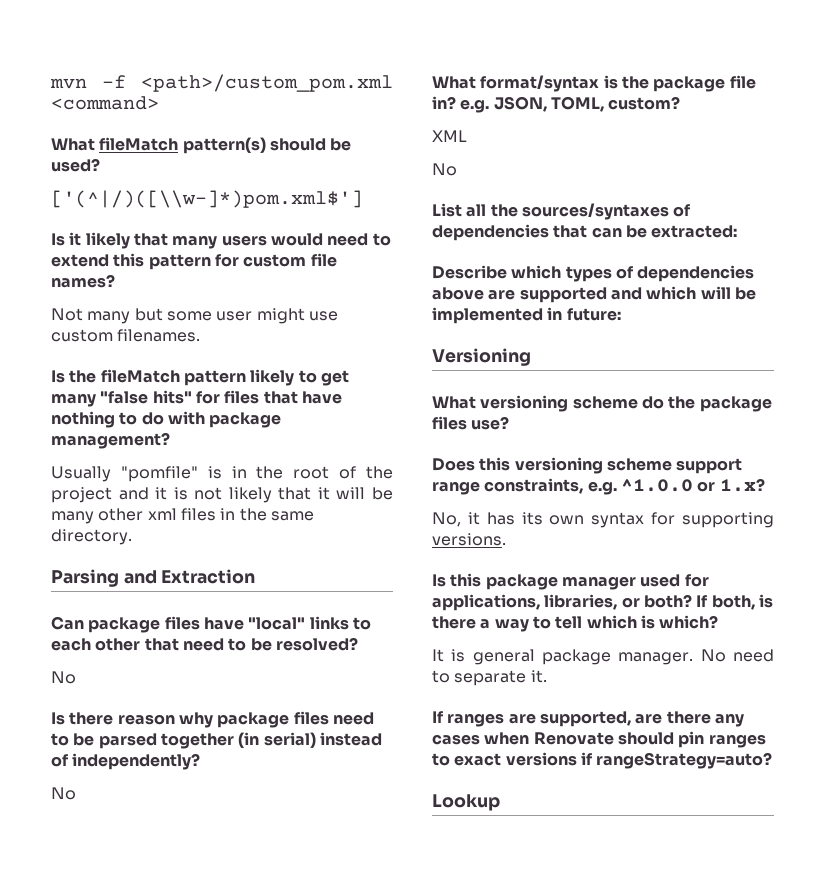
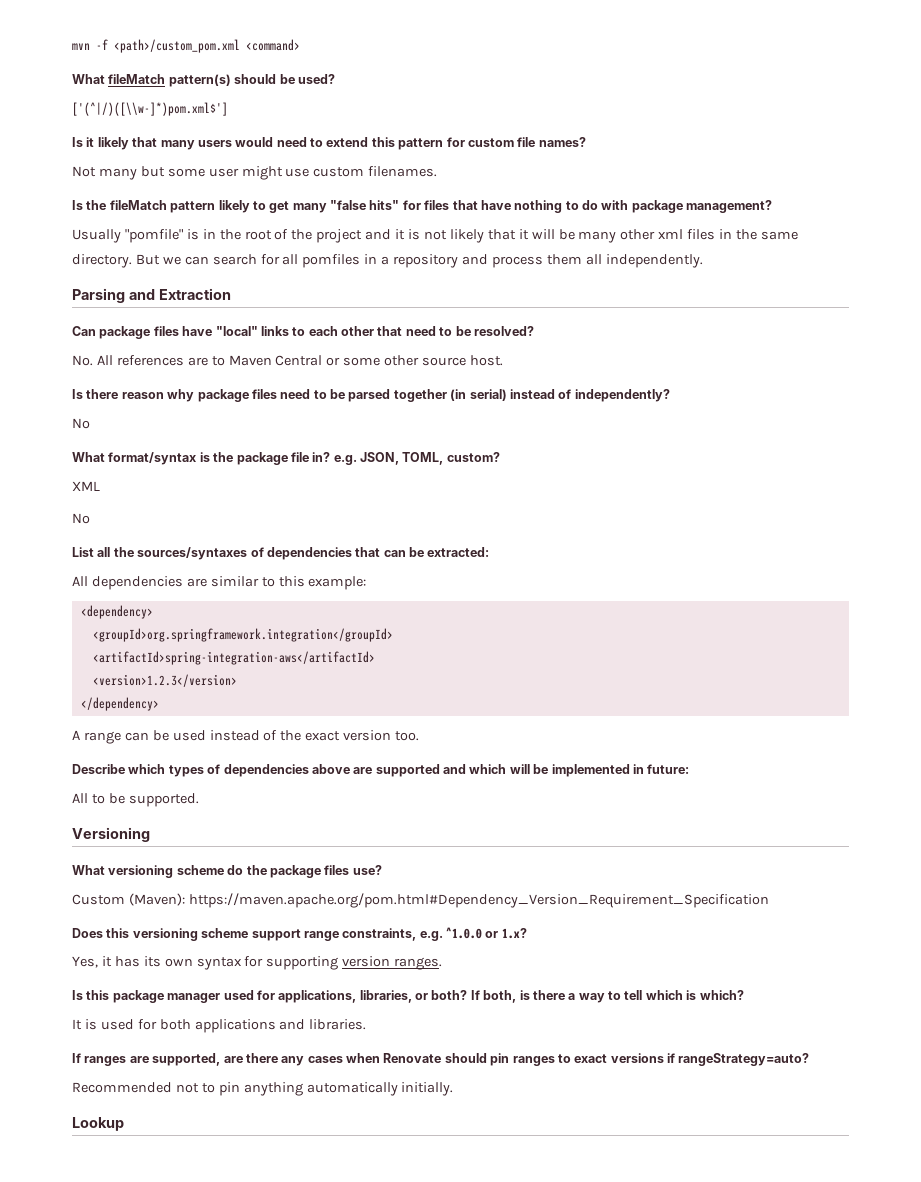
+ But we can search for all pomfiles in a repository and process them all independently.
  Can package files have "local" links to each other that need to be resolved?
- No
+ No. All references are to Maven Central or some other source host.
+ All dependencies are similar to this example:
+ <dependency>
+ <groupId>org.springframework.integration</groupId>
+ <artifactId>spring-integration-aws</artifactId>
+ <version>1.2.3</version>
+ </dependency>
+ A range can be used instead of the exact version too.
+ All to be supported.
+ Custom (Maven): https://maven.apache.org/pom.html#Dependency_Version_Requirement_Specification
- No, it has its own syntax for supporting versions.
+ Yes, it has its own syntax for supporting version ranges.
- It is general package manager. No need to separate it.
+ It is used for both applications and libraries.
+ Recommended not to pin anything automatically initially.

